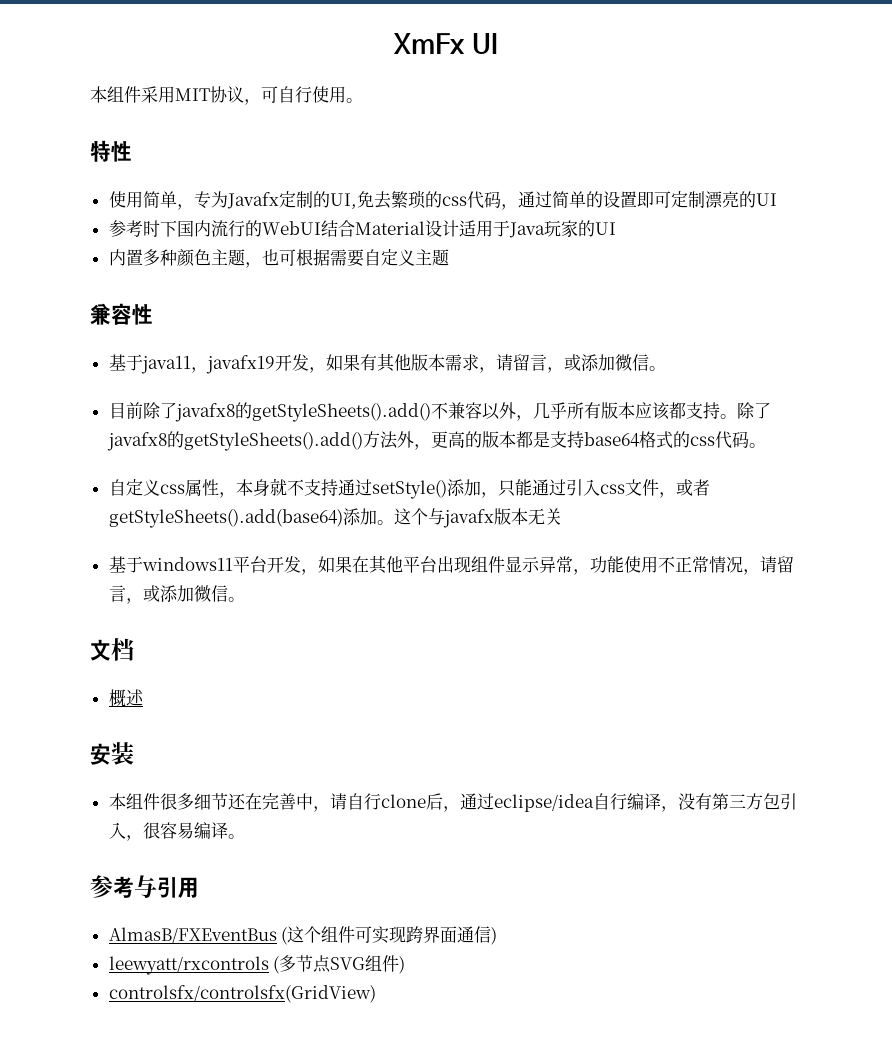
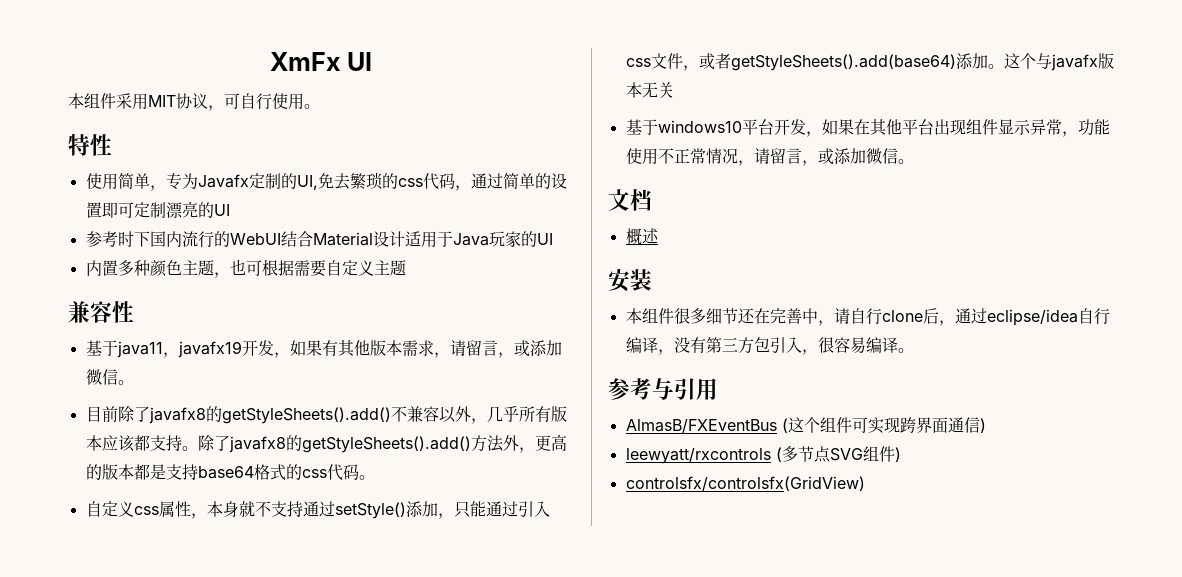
- 基于windows11平台开发，如果在其他平台出现组件显示异常，功能使用不正常情况，请留言，或添加微信。
+ 基于windows10平台开发，如果在其他平台出现组件显示异常，功能使用不正常情况，请留言，或添加微信。

